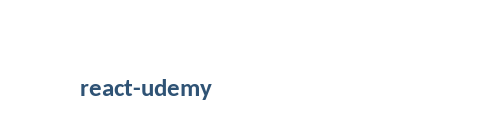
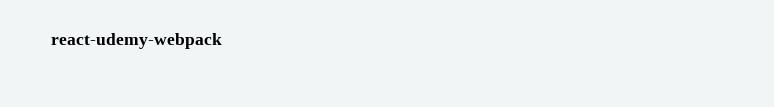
- react-udemy
+ react-udemy-webpack

